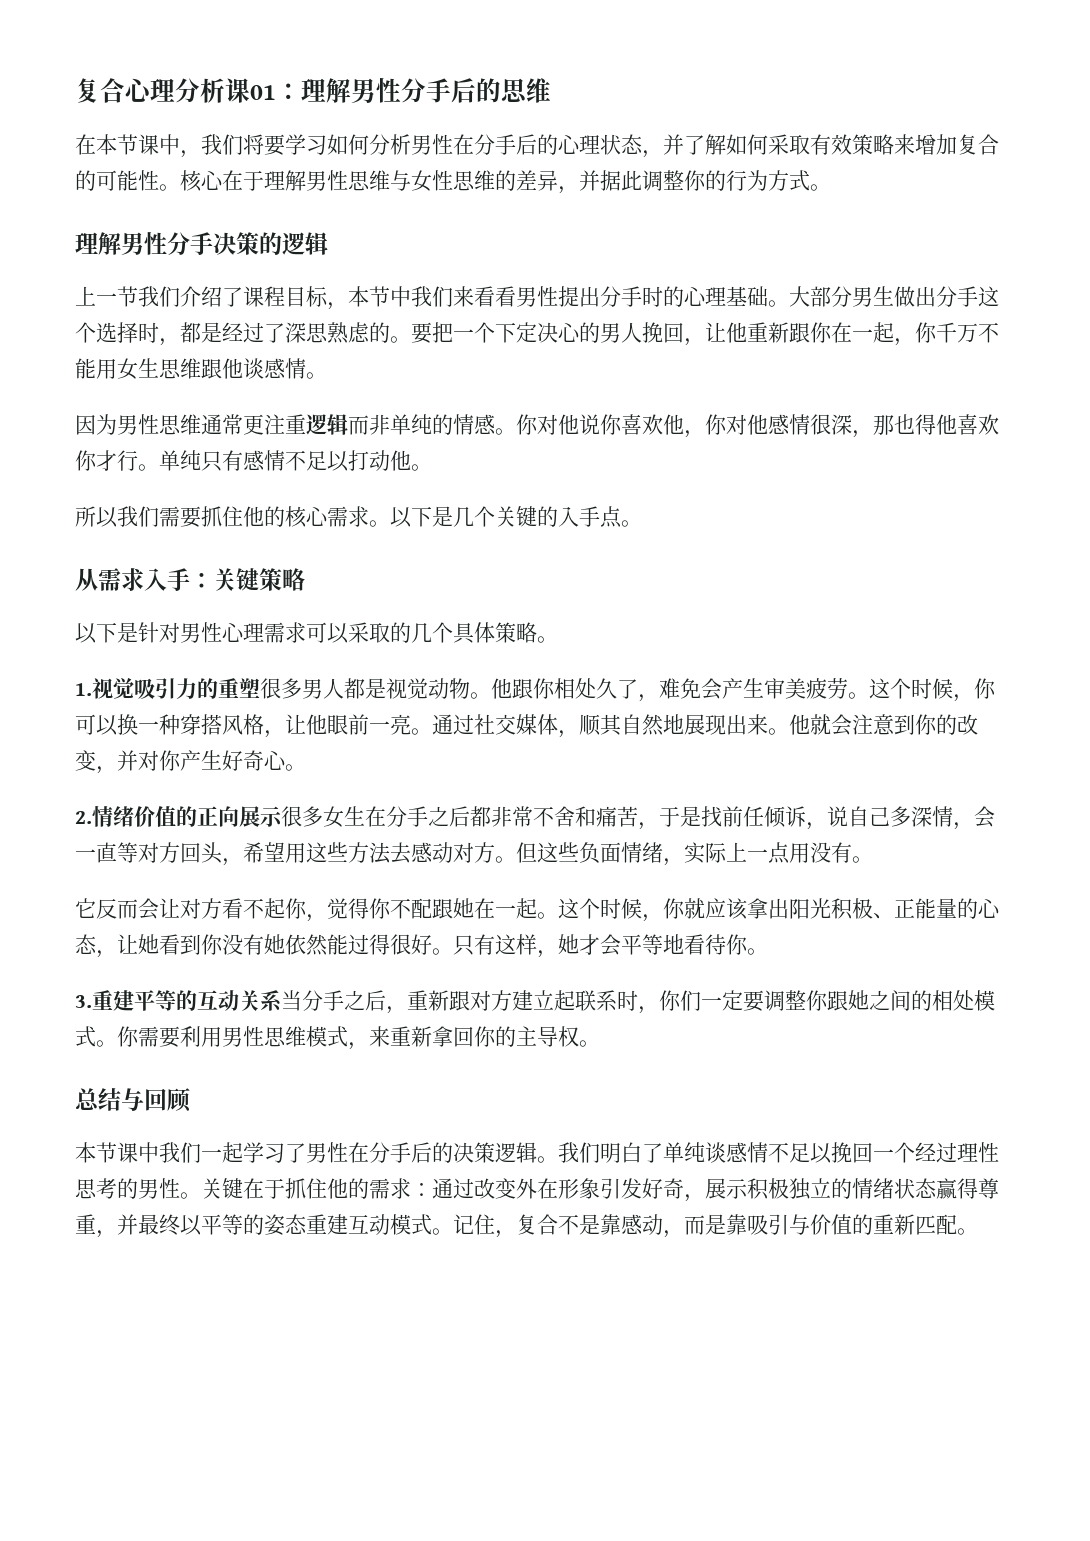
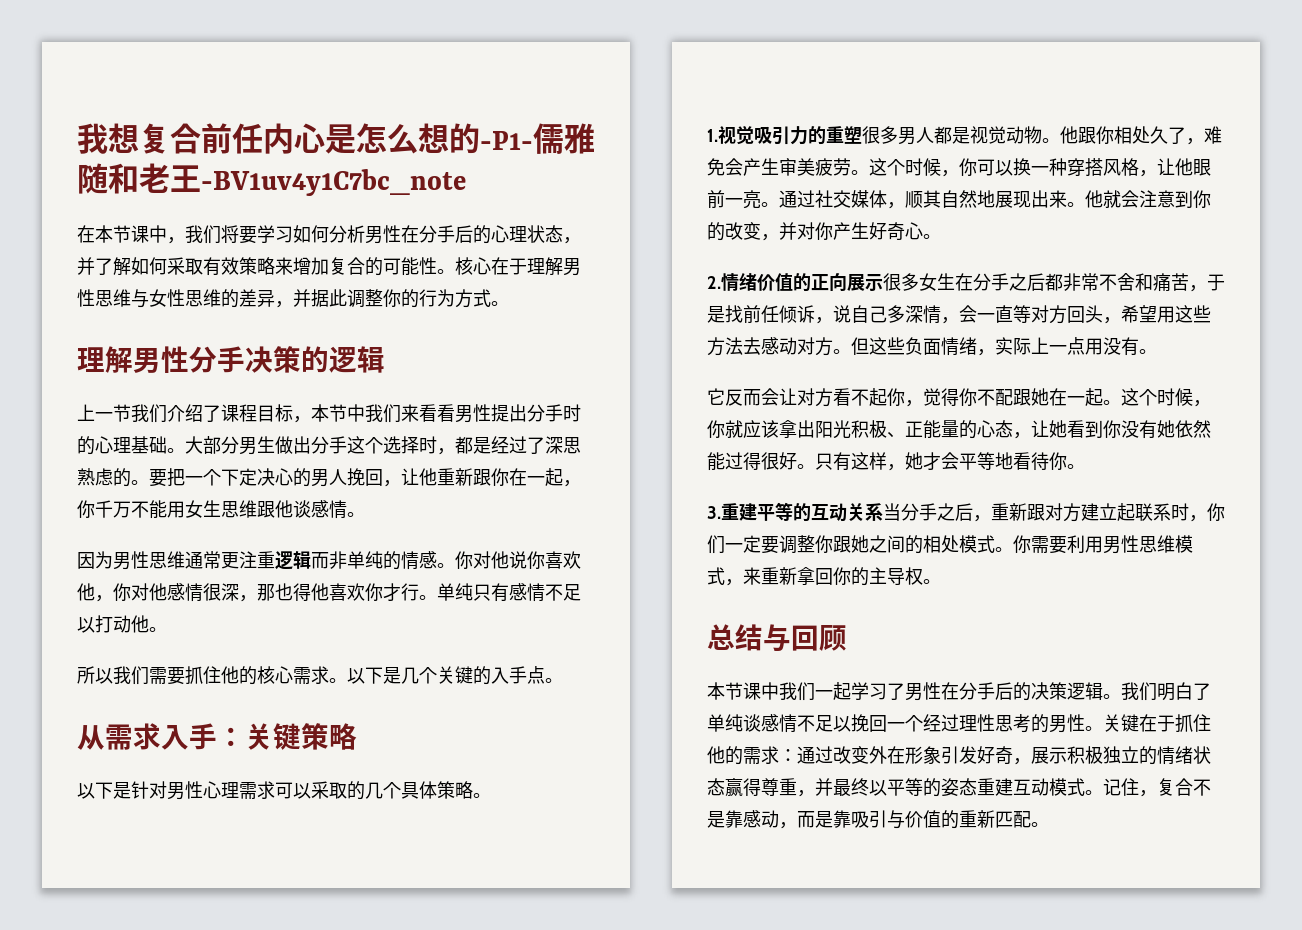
- 复合心理分析课01：理解男性分手后的思维
+ 我想复合前任内心是怎么想的-P1-儒雅随和老王-BV1uv4y1C7bc_note

